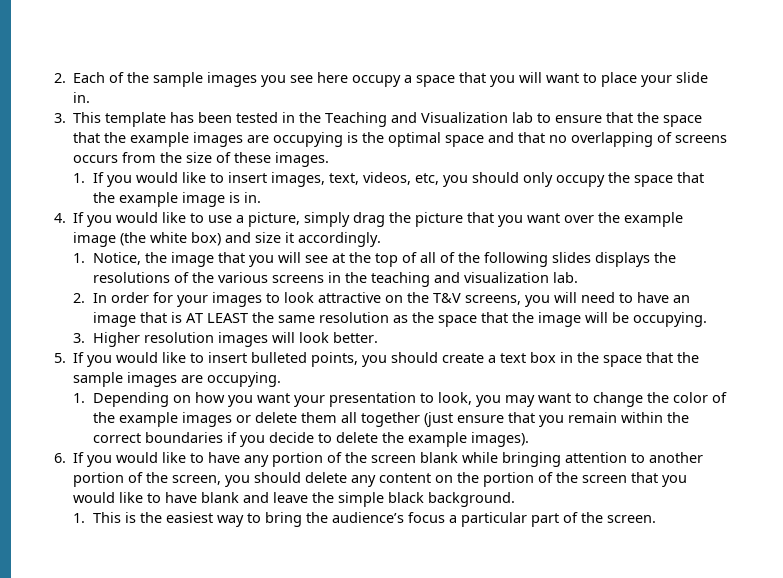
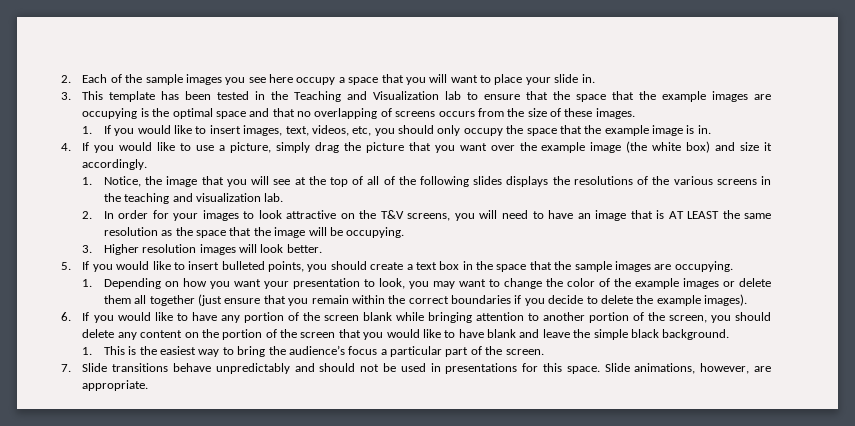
+ 7. Slide transitions behave unpredictably and should not be used in presentations for this space. Slide animations, however, are appropriate.

